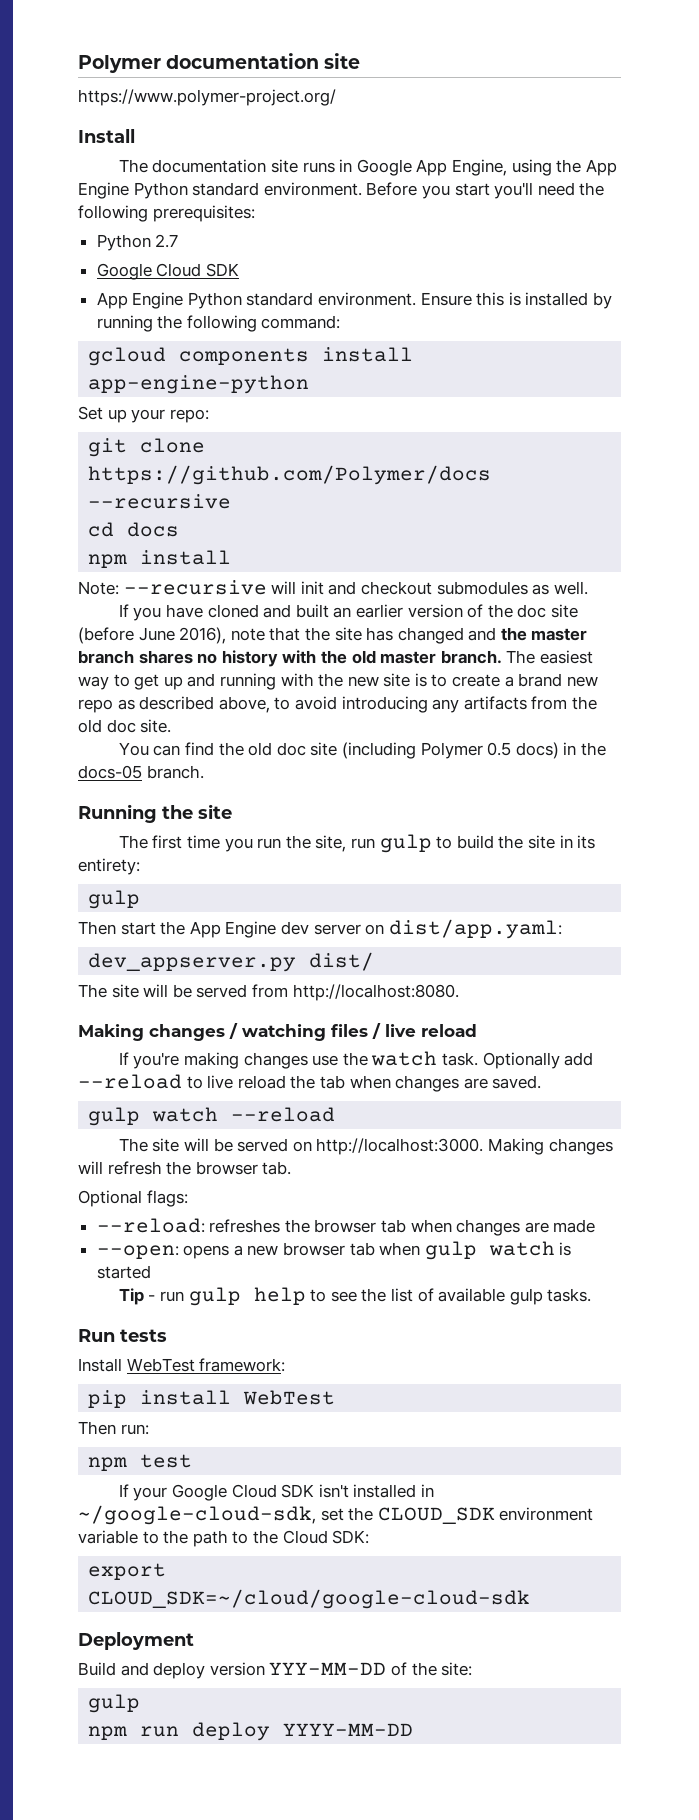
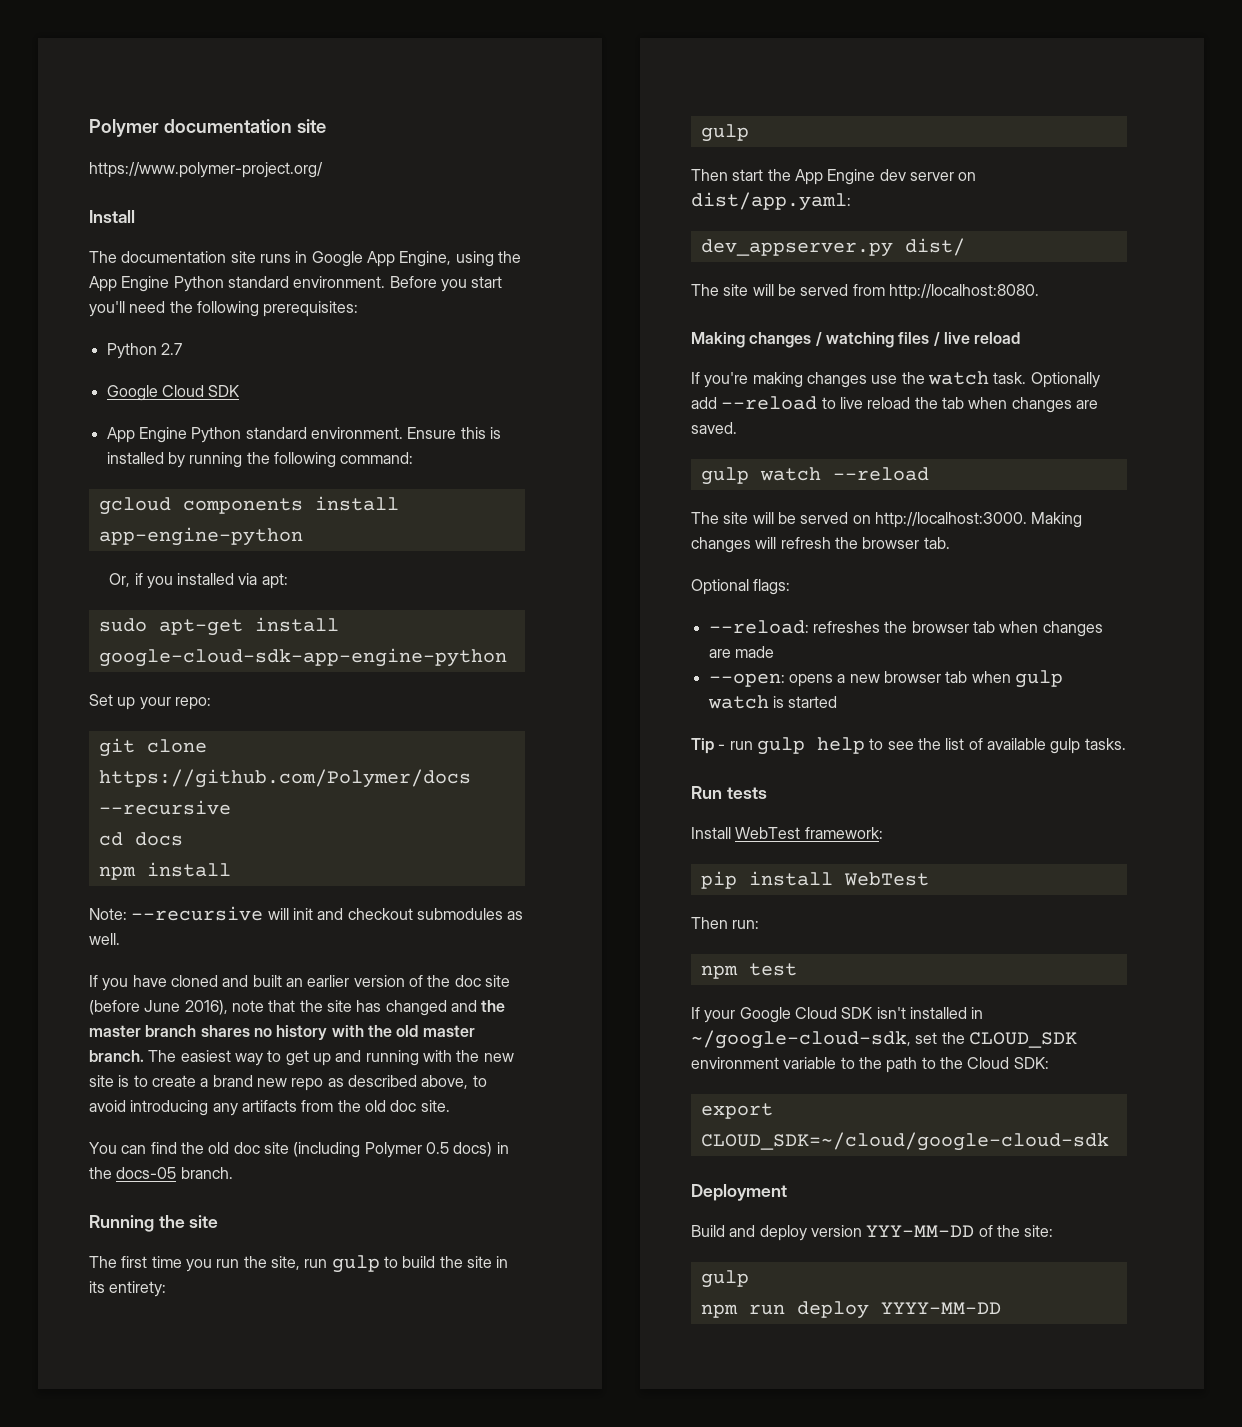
+ Or, if you installed via apt:
+ sudo apt-get install google-cloud-sdk-app-engine-python

